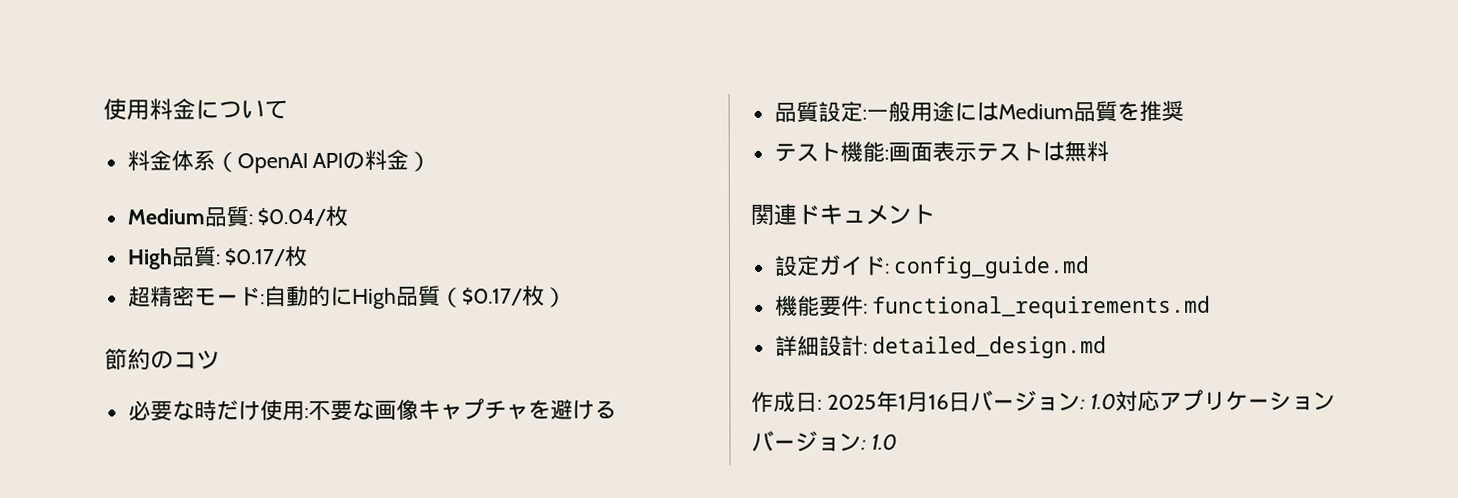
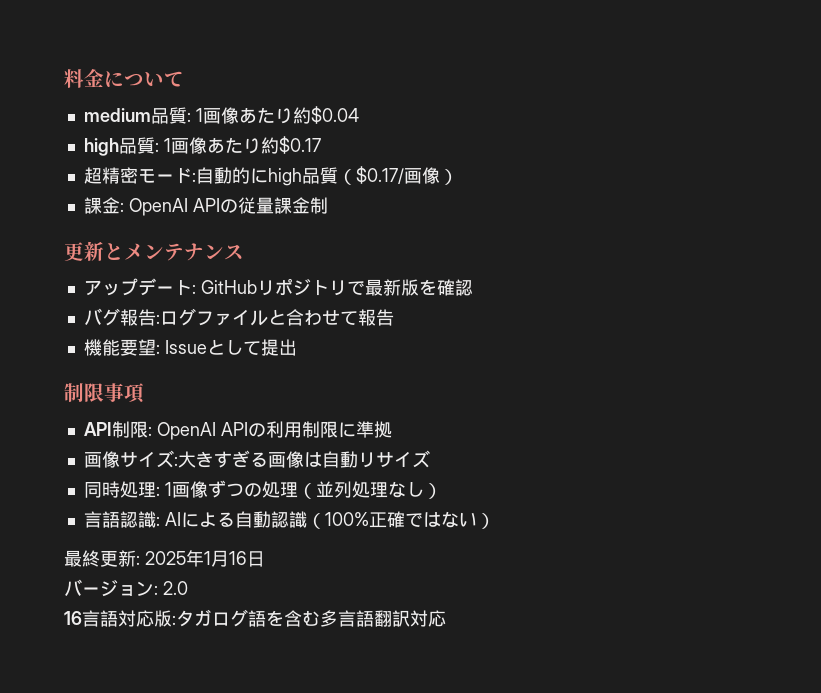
- 使用料金について
+ 料金について
- 料金体系（OpenAI APIの料金）
- Medium品質: $0.04/枚
- High品質: $0.17/枚
+ medium品質: 1画像あたり約$0.04
+ high品質: 1画像あたり約$0.17
- 超精密モード:自動的にHigh品質（$0.17/枚）
- 節約のコツ
- 必要な時だけ使用:不要な画像キャプチャを避ける
- 品質設定:一般用途にはMedium品質を推奨
- テスト機能:画面表示テストは無料
- 関連ドキュメント
- 設定ガイド: config_guide.md
- 機能要件: functional_requirements.md
- 詳細設計: detailed_design.md
- 作成日: 2025年1月16日バージョン: 1.0対応アプリケーションバージョン: 1.0
+ 超精密モード:自動的にhigh品質（$0.17/画像）
+ 課金: OpenAI APIの従量課金制
+ 更新とメンテナンス
+ アップデート: GitHubリポジトリで最新版を確認
+ バグ報告:ログファイルと合わせて報告
+ 機能要望: Issueとして提出
+ 制限事項
+ API制限: OpenAI APIの利用制限に準拠
+ 画像サイズ:大きすぎる画像は自動リサイズ
+ 同時処理: 1画像ずつの処理（並列処理なし）
+ 言語認識: AIによる自動認識（100%正確ではない）
+ 最終更新: 2025年1月16日
+ バージョン: 2.0
+ 16言語対応版:タガログ語を含む多言語翻訳対応

